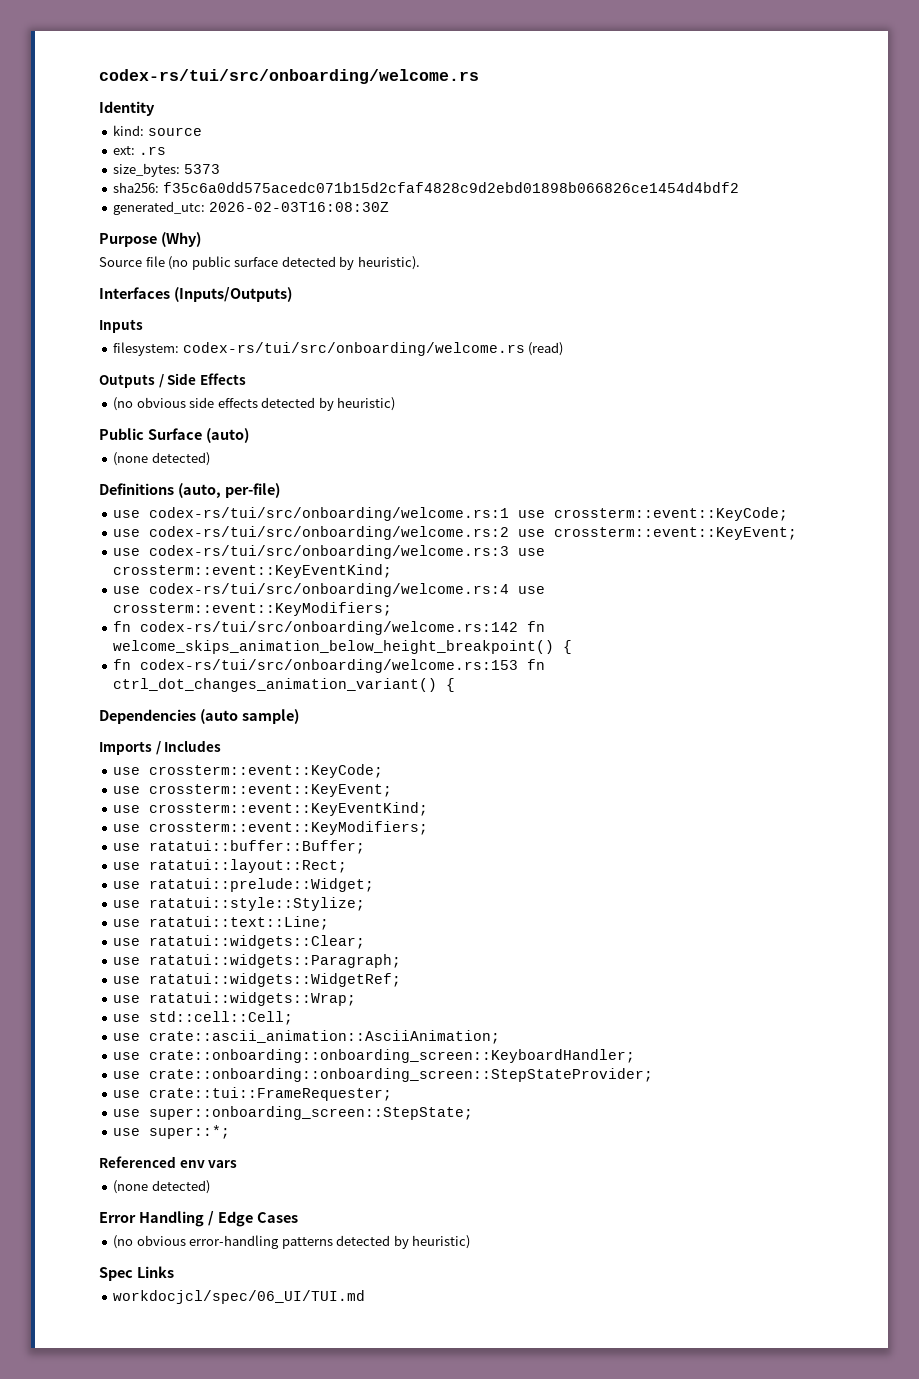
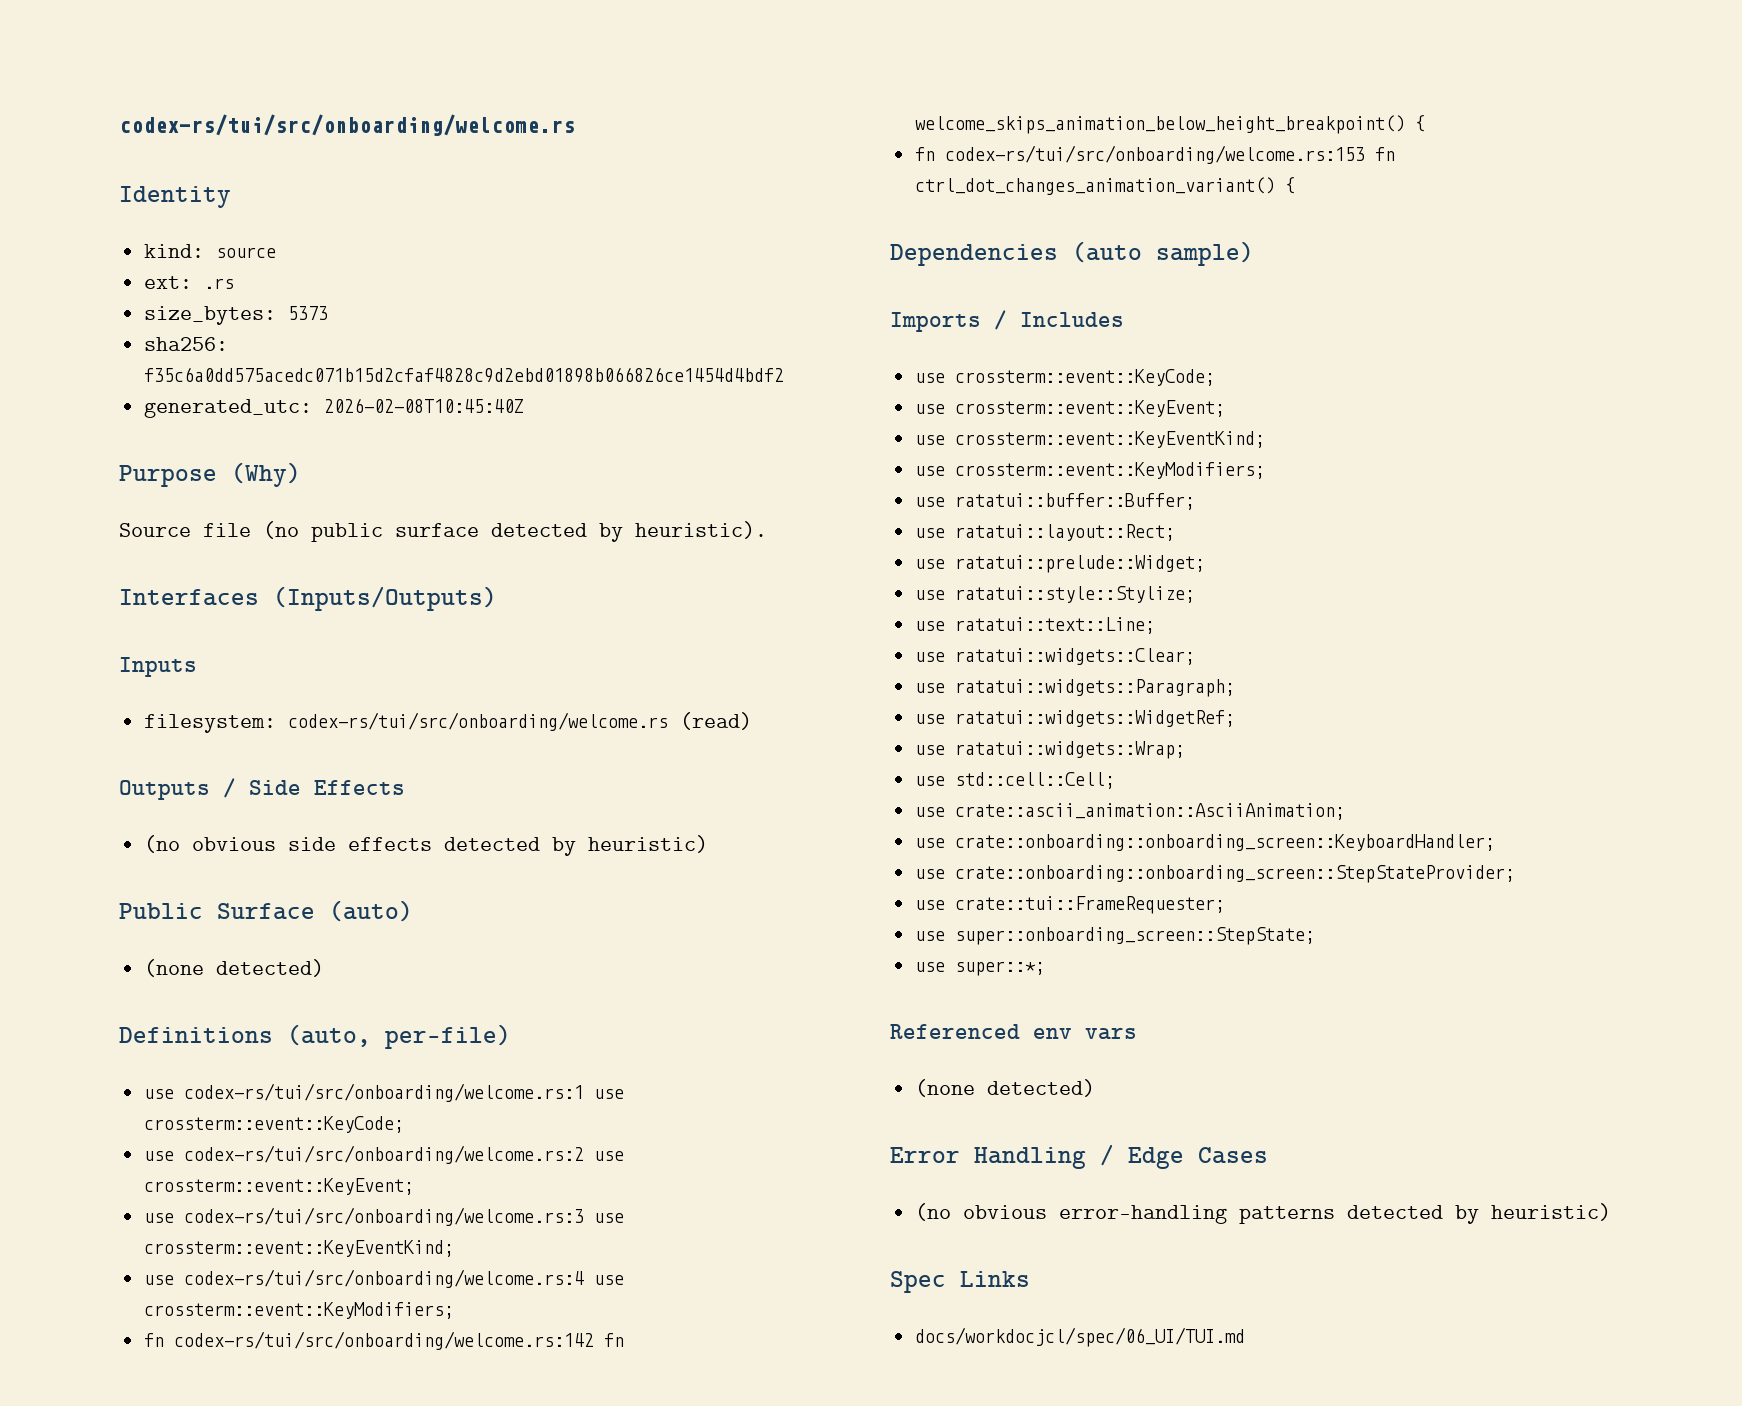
- generated_utc: 2026-02-03T16:08:30Z
+ generated_utc: 2026-02-08T10:45:40Z
- workdocjcl/spec/06_UI/TUI.md
+ docs/workdocjcl/spec/06_UI/TUI.md

